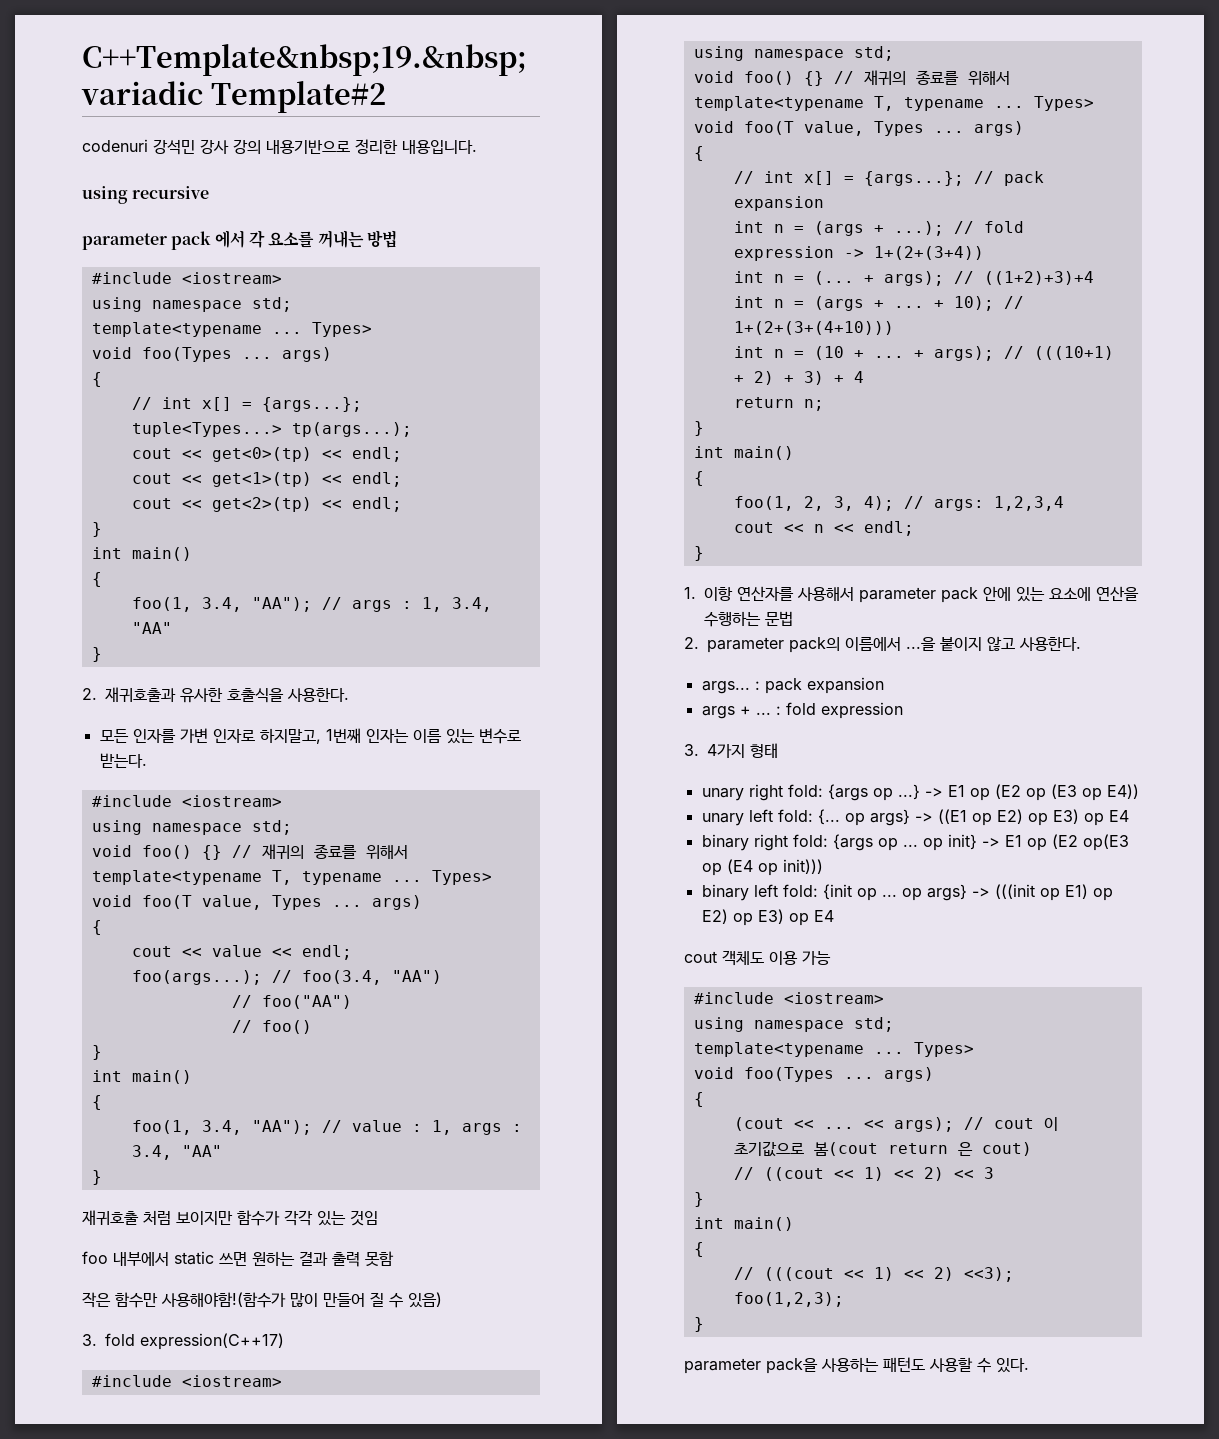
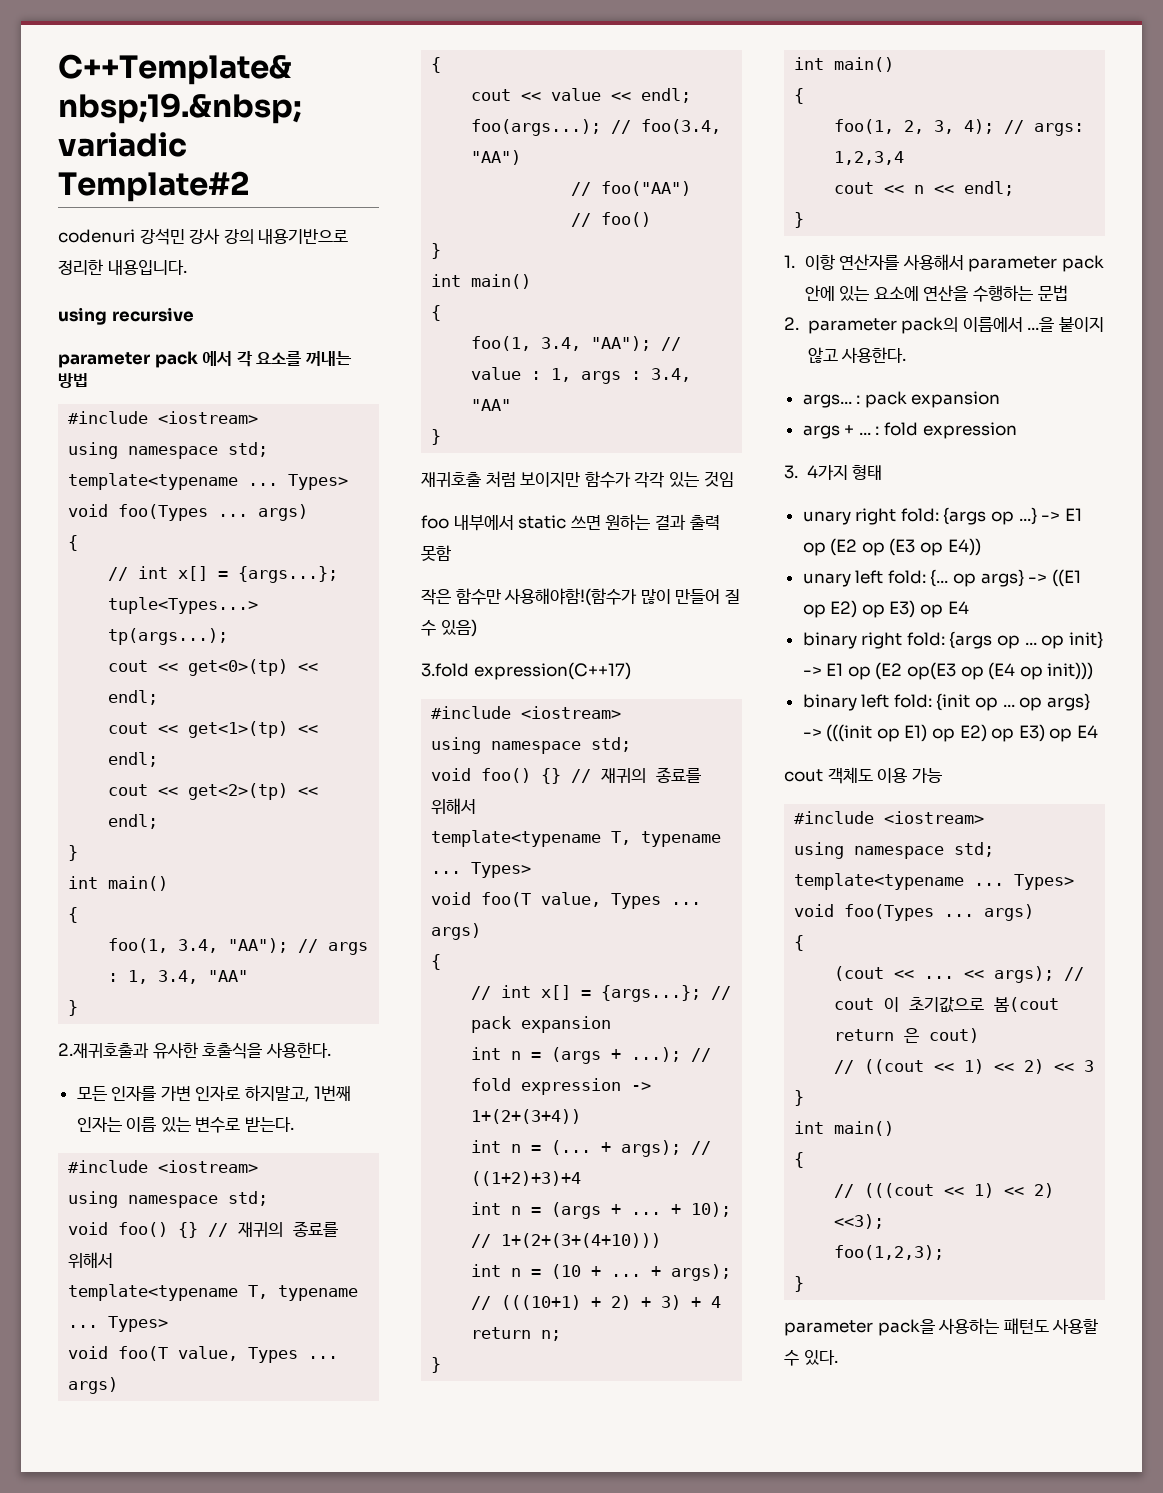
- 2. 재귀호출과 유사한 호출식을 사용한다.
+ 2.재귀호출과 유사한 호출식을 사용한다.
- 3. fold expression(C++17)
+ 3.fold expression(C++17)

